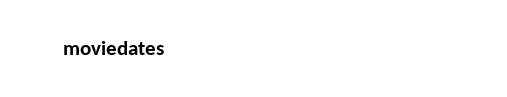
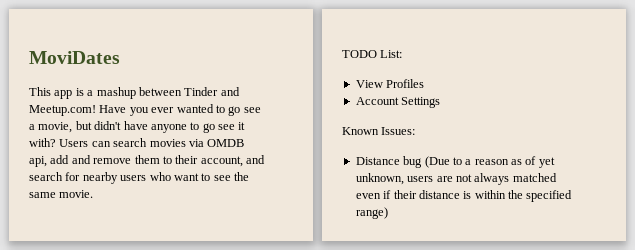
- moviedates
+ MoviDates
+ This app is a mashup between Tinder and Meetup.com! Have you ever wanted to go see a movie, but didn't have anyone to go see it with? Users can search movies via OMDB api, add and remove them to their account, and search for nearby users who want to see the same movie.
+ TODO List:
+ View Profiles
+ Account Settings
+ Known Issues:
+ Distance bug (Due to a reason as of yet unknown, users are not always matched even if their distance is within the specified range)

